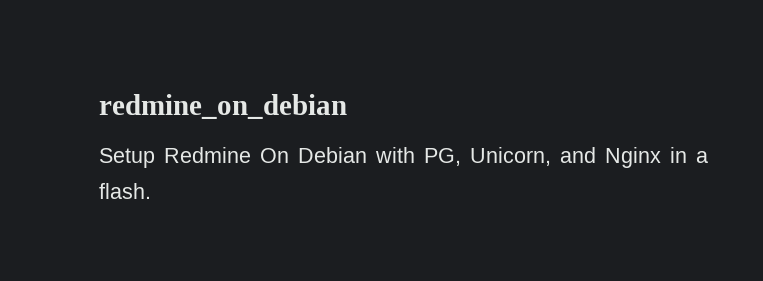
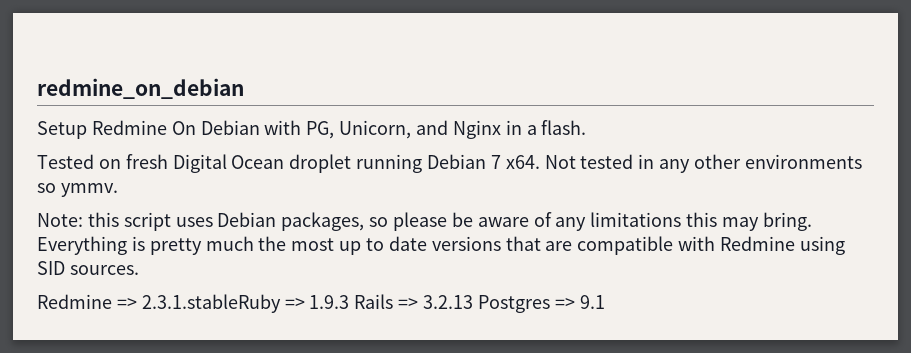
+ Tested on fresh Digital Ocean droplet running Debian 7 x64. Not tested in any other environments so ymmv.
+ Note: this script uses Debian packages, so please be aware of any limitations this may bring. Everything is pretty much the most up to date versions that are compatible with Redmine using SID sources.
+ Redmine => 2.3.1.stableRuby => 1.9.3 Rails => 3.2.13 Postgres => 9.1

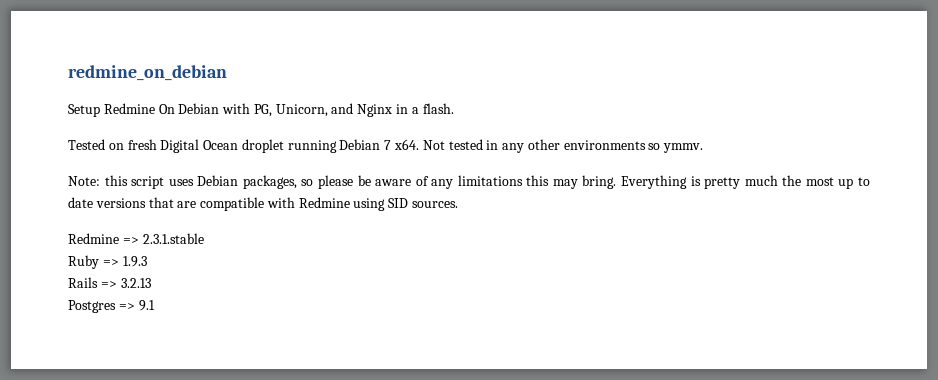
- Redmine => 2.3.1.stableRuby => 1.9.3 Rails => 3.2.13 Postgres => 9.1
+ Redmine => 2.3.1.stable
+ Ruby => 1.9.3
+ Rails => 3.2.13
+ Postgres => 9.1

